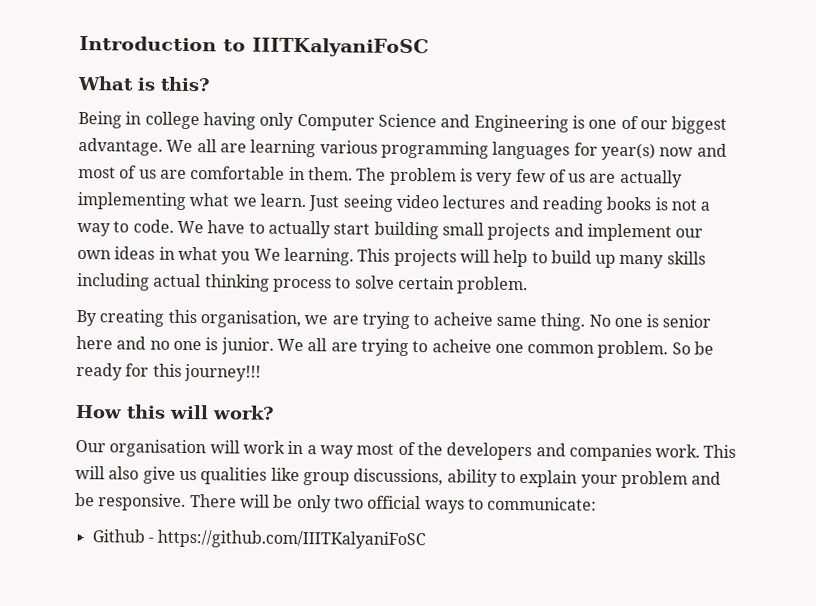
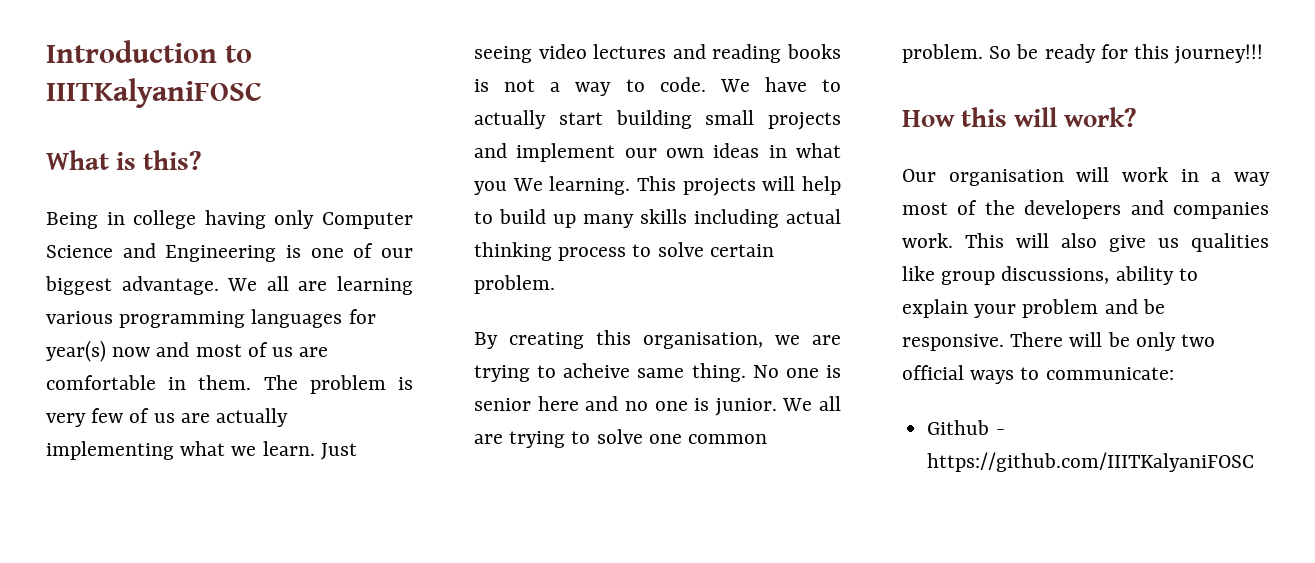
- Introduction to IIITKalyaniFoSC
+ Introduction to IIITKalyaniFOSC
- We all are trying to acheive one common problem.
+ We all are trying to solve one common problem.
- Github - https://github.com/IIITKalyaniFoSC
+ Github - https://github.com/IIITKalyaniFOSC

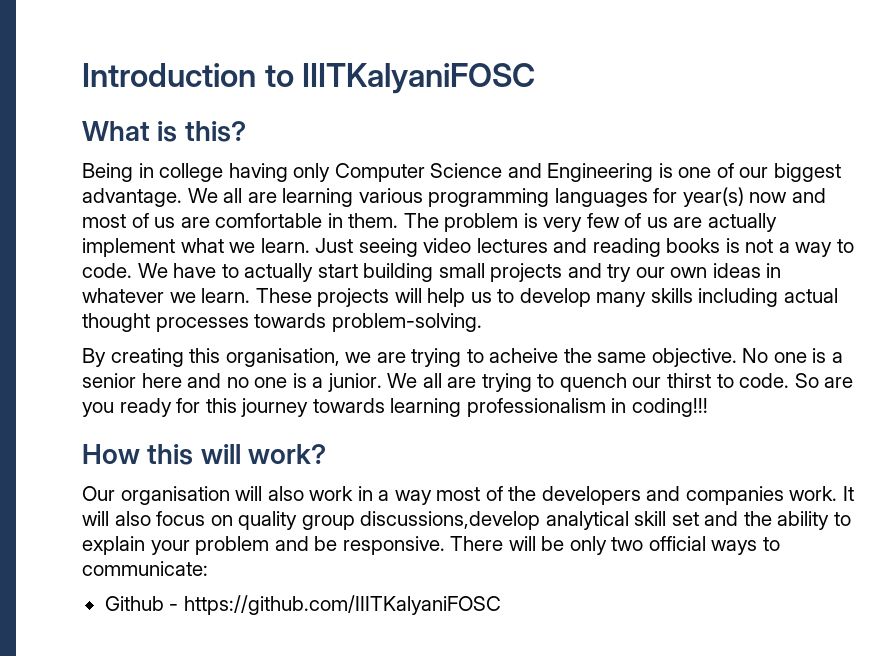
- The problem is very few of us are actually implementing what we learn.
+ The problem is very few of us are actually implement what we learn.
- We have to actually start building small projects and implement our own ideas in what you We learning. This projects will help to build up many skills including actual thinking process to solve certain problem.
+ We have to actually start building small projects and try our own ideas in whatever we learn. These projects will help us to develop many skills including actual thought processes towards problem-solving.
- By creating this organisation, we are trying to acheive same thing.
+ By creating this organisation, we are trying to acheive the same objective.
- No one is senior here and no one is junior.
+ No one is a senior here and no one is a junior.
- We all are trying to solve one common problem. So be ready for this journey!!!
+ We all are trying to quench our thirst to code. So are you ready for this journey towards learning professionalism in coding!!!
- Our organisation will work in a way most of the developers and companies work.
+ Our organisation will also work in a way most of the developers and companies work.
- This will also give us qualities like group discussions, ability to explain your problem and be responsive.
+ It will also focus on quality group discussions,develop analytical skill set and the ability to explain your problem and be responsive.

